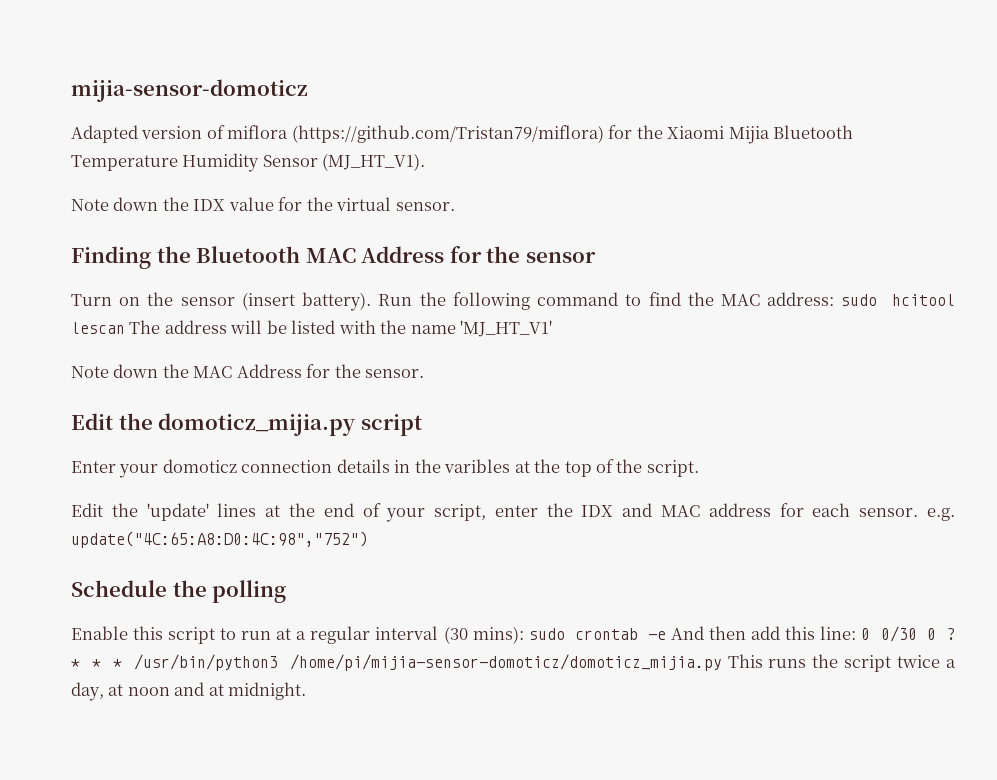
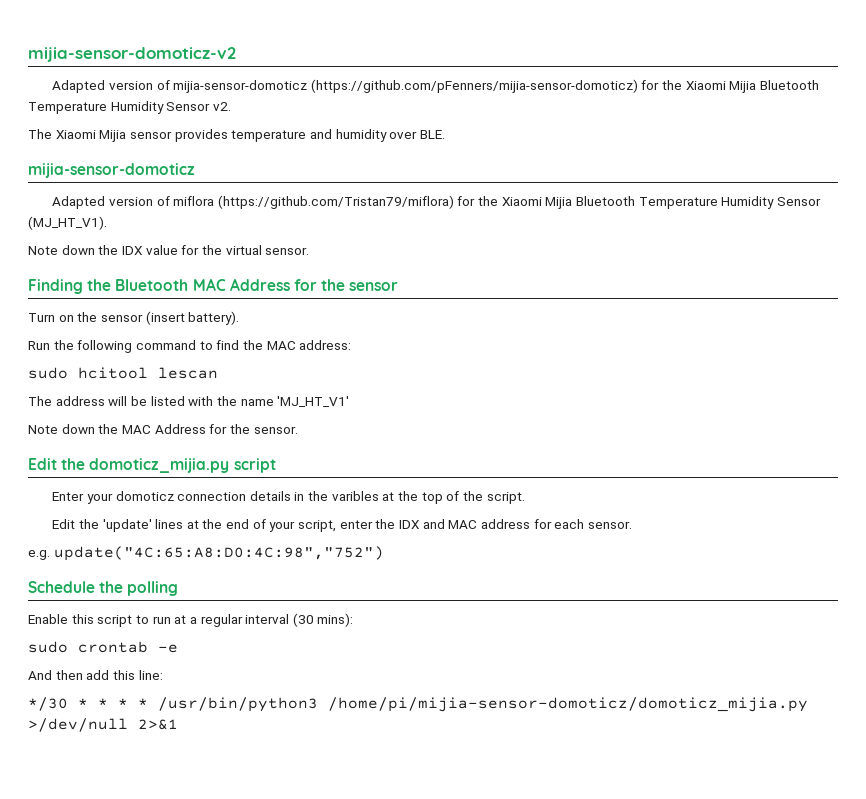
+ mijia-sensor-domoticz-v2
+ Adapted version of mijia-sensor-domoticz (https://github.com/pFenners/mijia-sensor-domoticz) for the Xiaomi Mijia Bluetooth Temperature Humidity Sensor v2.
+ The Xiaomi Mijia sensor provides temperature and humidity over BLE.
- Turn on the sensor (insert battery). Run the following command to find the MAC address: sudo hcitool lescan The address will be listed with the name 'MJ_HT_V1'
+ Turn on the sensor (insert battery).
+ Run the following command to find the MAC address:
+ sudo hcitool lescan
+ The address will be listed with the name 'MJ_HT_V1'
- Edit the 'update' lines at the end of your script, enter the IDX and MAC address for each sensor. e.g. update("4C:65:A8:D0:4C:98","752")
+ Edit the 'update' lines at the end of your script, enter the IDX and MAC address for each sensor.
+ e.g. update("4C:65:A8:D0:4C:98","752")
- Enable this script to run at a regular interval (30 mins): sudo crontab -e And then add this line: 0 0/30 0 ? * * * /usr/bin/python3 /home/pi/mijia-sensor-domoticz/domoticz_mijia.py This runs the script twice a day, at noon and at midnight.
+ Enable this script to run at a regular interval (30 mins):
+ sudo crontab -e
+ And then add this line:
+ */30 * * * * /usr/bin/python3 /home/pi/mijia-sensor-domoticz/domoticz_mijia.py >/dev/null 2>&1

